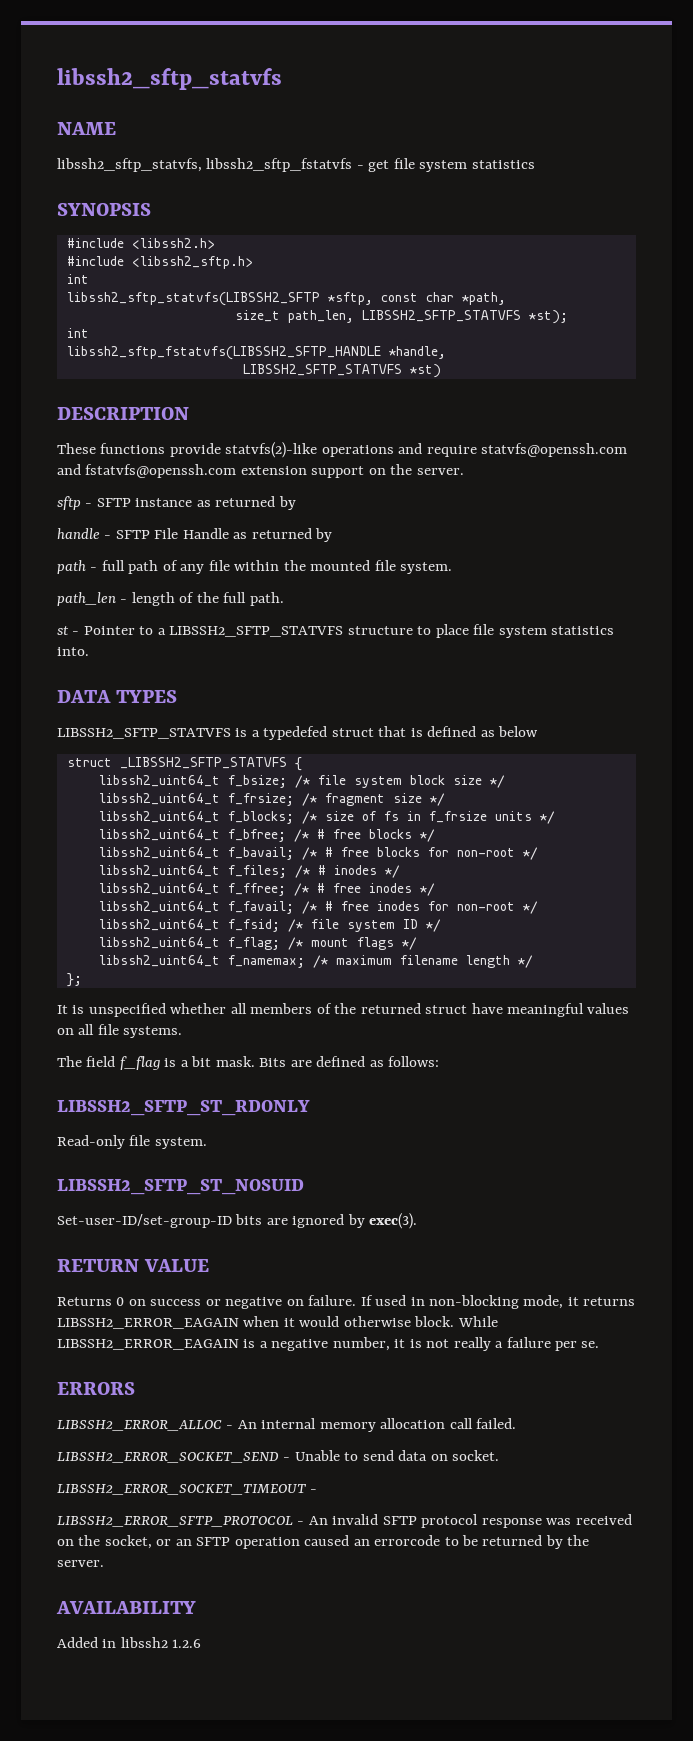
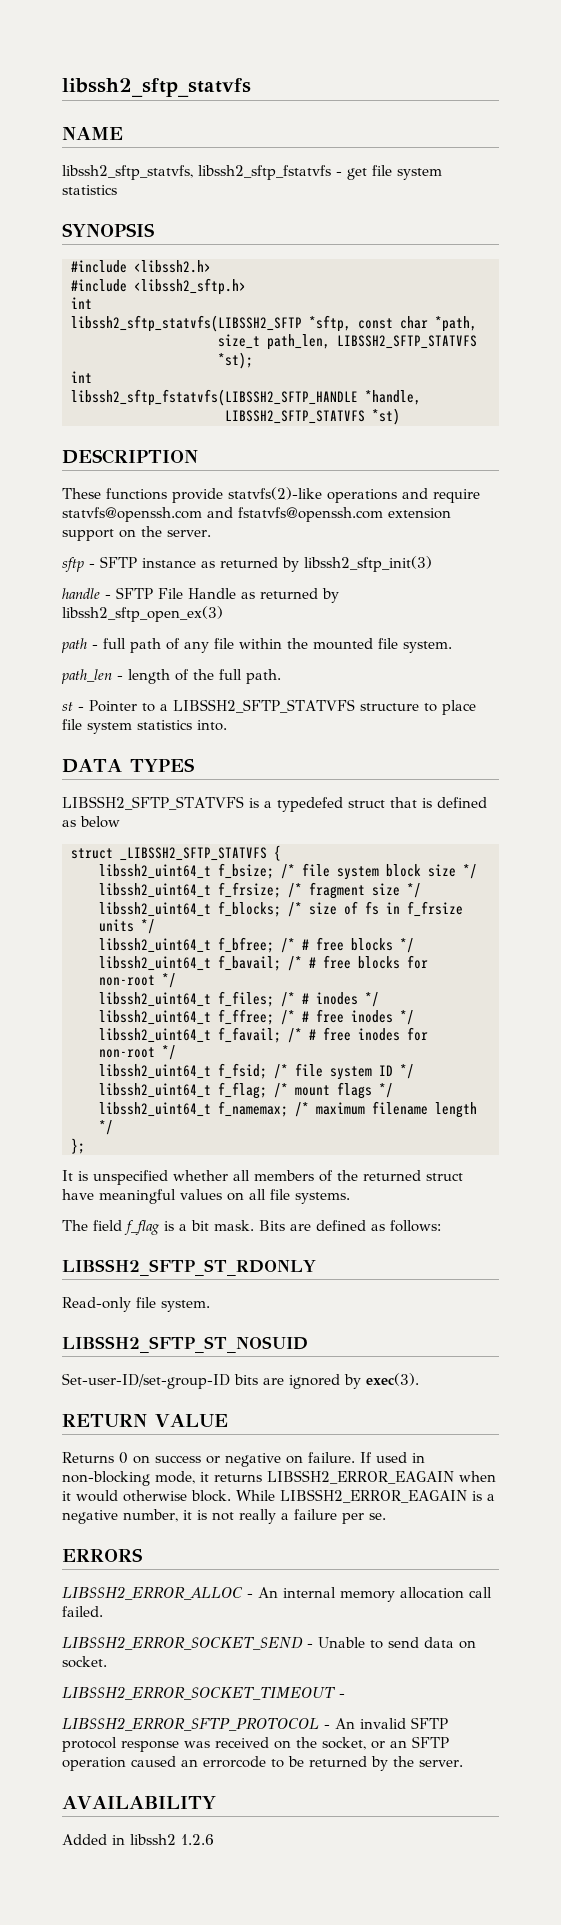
- sftp - SFTP instance as returned by
+ sftp - SFTP instance as returned by libssh2_sftp_init(3)
- handle - SFTP File Handle as returned by
+ handle - SFTP File Handle as returned by libssh2_sftp_open_ex(3)

